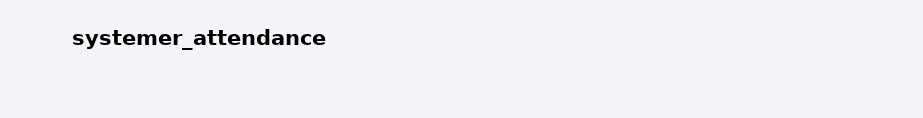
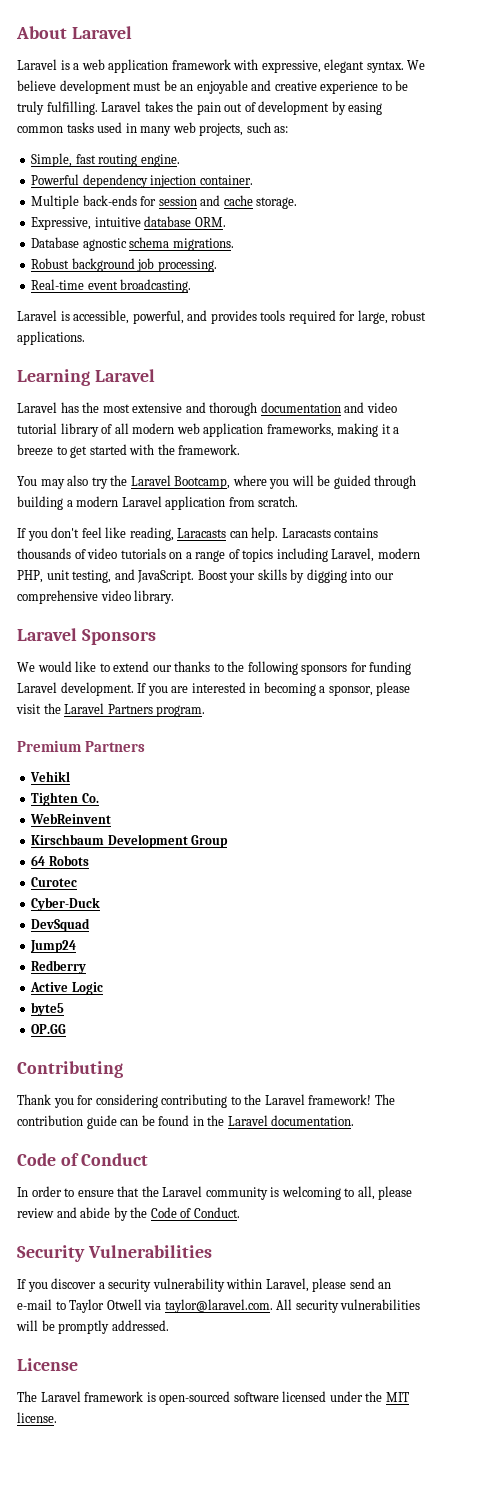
- systemer_attendance
+ About Laravel
+ Laravel is a web application framework with expressive, elegant syntax. We believe development must be an enjoyable and creative experience to be truly fulfilling. Laravel takes the pain out of development by easing common tasks used in many web projects, such as:
+ Simple, fast routing engine.
+ Powerful dependency injection container.
+ Multiple back-ends for session and cache storage.
+ Expressive, intuitive database ORM.
+ Database agnostic schema migrations.
+ Robust background job processing.
+ Real-time event broadcasting.
+ Laravel is accessible, powerful, and provides tools required for large, robust applications.
+ Learning Laravel
+ Laravel has the most extensive and thorough documentation and video tutorial library of all modern web application frameworks, making it a breeze to get started with the framework.
+ You may also try the Laravel Bootcamp, where you will be guided through building a modern Laravel application from scratch.
+ If you don't feel like reading, Laracasts can help. Laracasts contains thousands of video tutorials on a range of topics including Laravel, modern PHP, unit testing, and JavaScript. Boost your skills by digging into our comprehensive video library.
+ Laravel Sponsors
+ We would like to extend our thanks to the following sponsors for funding Laravel development. If you are interested in becoming a sponsor, please visit the Laravel Partners program.
+ Premium Partners
+ Vehikl
+ Tighten Co.
+ WebReinvent
+ Kirschbaum Development Group
+ 64 Robots
+ Curotec
+ Cyber-Duck
+ DevSquad
+ Jump24
+ Redberry
+ Active Logic
+ byte5
+ OP.GG
+ Contributing
+ Thank you for considering contributing to the Laravel framework! The contribution guide can be found in the Laravel documentation.
+ Code of Conduct
+ In order to ensure that the Laravel community is welcoming to all, please review and abide by the Code of Conduct.
+ Security Vulnerabilities
+ If you discover a security vulnerability within Laravel, please send an e-mail to Taylor Otwell via taylor@laravel.com. All security vulnerabilities will be promptly addressed.
+ License
+ The Laravel framework is open-sourced software licensed under the MIT license.

